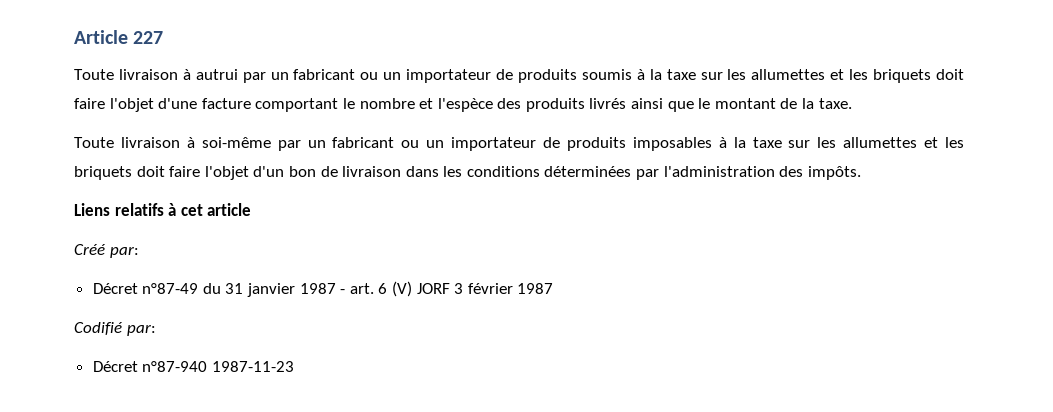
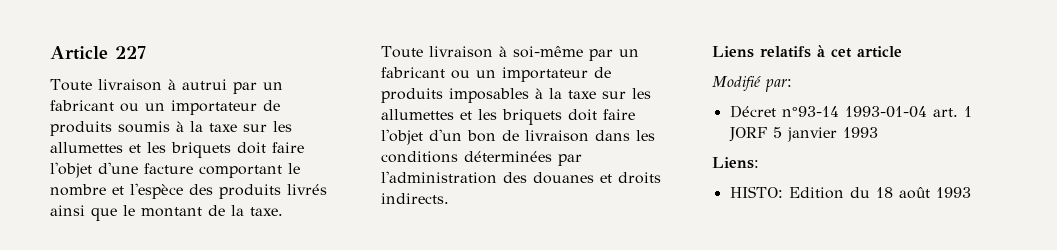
- Toute livraison à soi-même par un fabricant ou un importateur de produits imposables à la taxe sur les allumettes et les briquets doit faire l'objet d'un bon de livraison dans les conditions déterminées par l'administration des impôts.
+ Toute livraison à soi-même par un fabricant ou un importateur de produits imposables à la taxe sur les allumettes et les briquets doit faire l'objet d'un bon de livraison dans les conditions déterminées par l'administration des douanes et droits indirects.
- Créé par:
- Décret n°87-49 du 31 janvier 1987 - art. 6 (V) JORF 3 février 1987
- Codifié par:
- Décret n°87-940 1987-11-23
+ Modifié par:
+ Décret n°93-14 1993-01-04 art. 1 JORF 5 janvier 1993
+ Liens:
+ HISTO: Edition du 18 août 1993

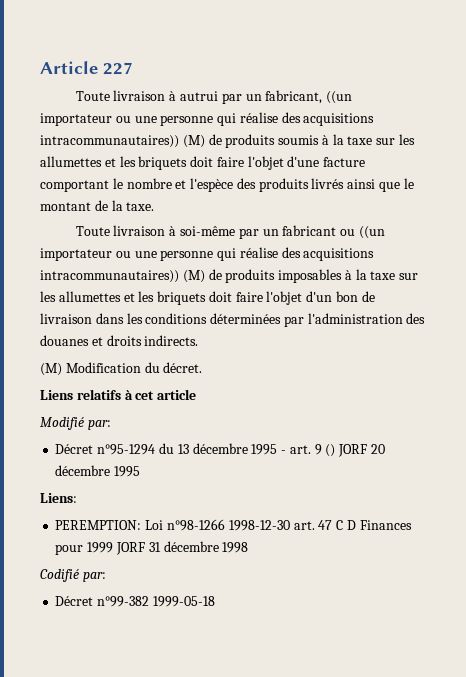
- Toute livraison à autrui par un fabricant ou un importateur de produits soumis à la taxe sur les allumettes et les briquets doit faire l'objet d'une facture comportant le nombre et l'espèce des produits livrés ainsi que le montant de la taxe.
+ Toute livraison à autrui par un fabricant, ((un importateur ou une personne qui réalise des acquisitions intracommunautaires)) (M) de produits soumis à la taxe sur les allumettes et les briquets doit faire l'objet d'une facture comportant le nombre et l'espèce des produits livrés ainsi que le montant de la taxe.
- Toute livraison à soi-même par un fabricant ou un importateur de produits imposables à la taxe sur les allumettes et les briquets doit faire l'objet d'un bon de livraison dans les conditions déterminées par l'administration des douanes et droits indirects.
+ Toute livraison à soi-même par un fabricant ou ((un importateur ou une personne qui réalise des acquisitions intracommunautaires)) (M) de produits imposables à la taxe sur les allumettes et les briquets doit faire l'objet d'un bon de livraison dans les conditions déterminées par l'administration des douanes et droits indirects.
+ (M) Modification du décret.
- Décret n°93-14 1993-01-04 art. 1 JORF 5 janvier 1993
+ Décret n°95-1294 du 13 décembre 1995 - art. 9 () JORF 20 décembre 1995
  Liens:
- HISTO: Edition du 18 août 1993
+ PEREMPTION: Loi n°98-1266 1998-12-30 art. 47 C D Finances pour 1999 JORF 31 décembre 1998
+ Codifié par:
+ Décret n°99-382 1999-05-18

